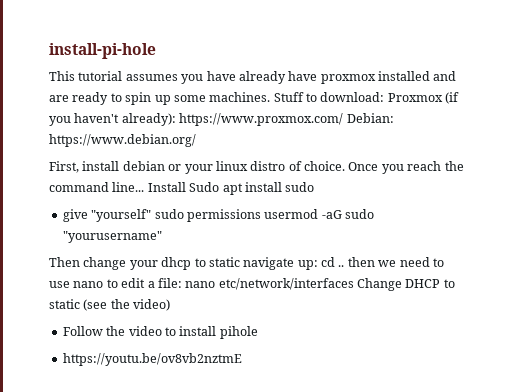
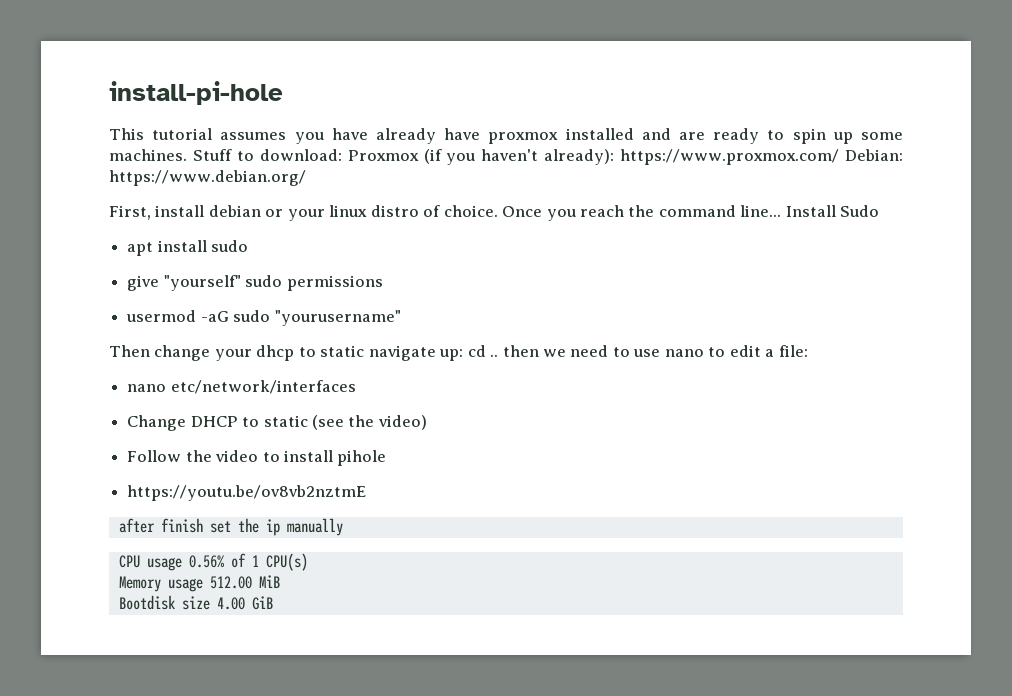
- Install Sudo apt install sudo
+ Install Sudo
+ apt install sudo
- give "yourself" sudo permissions usermod -aG sudo "yourusername"
+ give "yourself" sudo permissions
+ usermod -aG sudo "yourusername"
- Then change your dhcp to static navigate up: cd .. then we need to use nano to edit a file: nano etc/network/interfaces Change DHCP to static (see the video)
+ Then change your dhcp to static navigate up: cd .. then we need to use nano to edit a file:
+ nano etc/network/interfaces
+ Change DHCP to static (see the video)
+ after finish set the ip manually
+ CPU usage 0.56% of 1 CPU(s)
+ Memory usage 512.00 MiB
+ Bootdisk size 4.00 GiB

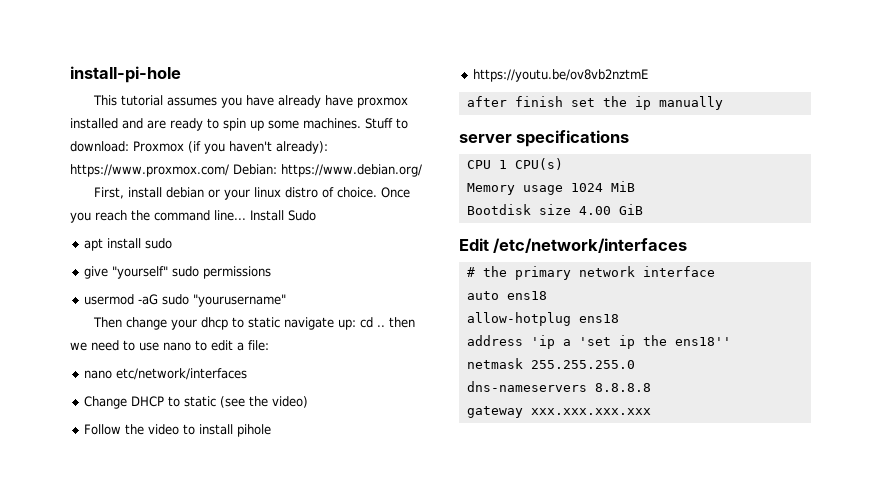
+ server specifications
- CPU usage 0.56% of 1 CPU(s)
+ CPU 1 CPU(s)
- Memory usage 512.00 MiB
+ Memory usage 1024 MiB
+ Edit /etc/network/interfaces
+ # the primary network interface
+ auto ens18
+ allow-hotplug ens18
+ address 'ip a 'set ip the ens18''
+ netmask 255.255.255.0
+ dns-nameservers 8.8.8.8
+ gateway xxx.xxx.xxx.xxx

